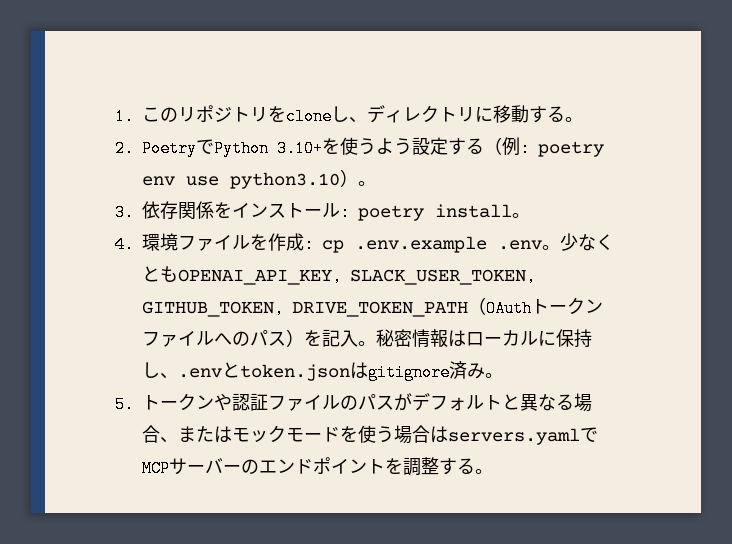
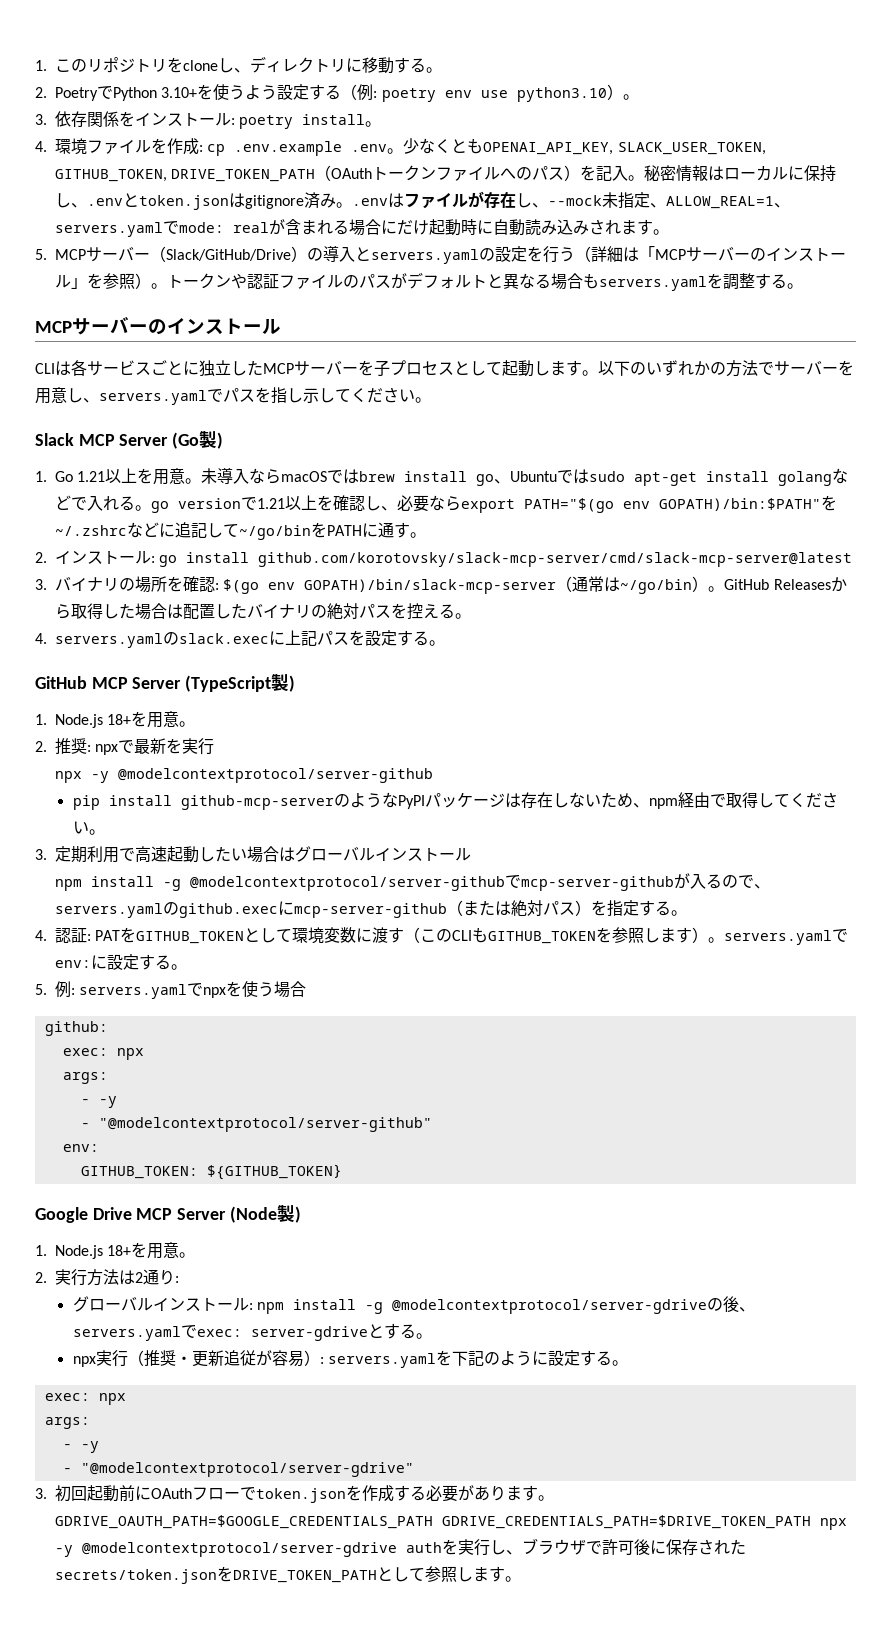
- 秘密情報はローカルに保持し、.envとtoken.jsonはgitignore済み。
- 5.トークンや認証ファイルのパスがデフォルトと異なる場合、またはモックモードを使う場合はservers.yamlでMCPサーバーのエンドポイントを調整する。
+ 秘密情報はローカルに保持し、.envとtoken.jsonはgitignore済み。.envはファイルが存在し、--mock未指定、ALLOW_REAL=1、servers.yamlでmode: realが含まれる場合にだけ起動時に自動読み込みされます。
+ 5. MCPサーバー（Slack/GitHub/Drive）の導入とservers.yamlの設定を行う（詳細は「MCPサーバーのインストール」を参照）。トークンや認証ファイルのパスがデフォルトと異なる場合もservers.yamlを調整する。
+ MCPサーバーのインストール
+ CLIは各サービスごとに独立したMCPサーバーを子プロセスとして起動します。以下のいずれかの方法でサーバーを用意し、servers.yamlでパスを指し示してください。
+ Slack MCP Server (Go製)
+ 1. Go 1.21以上を用意。未導入ならmacOSではbrew install go、Ubuntuではsudo apt-get install golangなどで入れる。go versionで1.21以上を確認し、必要ならexport PATH="$(go env GOPATH)/bin:$PATH"を~/.zshrcなどに追記して~/go/binをPATHに通す。
+ 2.インストール: go install github.com/korotovsky/slack-mcp-server/cmd/slack-mcp-server@latest
+ 3.バイナリの場所を確認: $(go env GOPATH)/bin/slack-mcp-server（通常は~/go/bin）。GitHub Releasesから取得した場合は配置したバイナリの絶対パスを控える。
+ 4. servers.yamlのslack.execに上記パスを設定する。
+ GitHub MCP Server (TypeScript製)
+ 1. Node.js 18+を用意。
+ 2.推奨: npxで最新を実行
+ npx -y @modelcontextprotocol/server-github
+ pip install github-mcp-serverのようなPyPIパッケージは存在しないため、npm経由で取得してください。
+ 3.定期利用で高速起動したい場合はグローバルインストール
+ npm install -g @modelcontextprotocol/server-githubでmcp-server-githubが入るので、servers.yamlのgithub.execにmcp-server-github（または絶対パス）を指定する。
+ 4.認証: PATをGITHUB_TOKENとして環境変数に渡す（このCLIもGITHUB_TOKENを参照します）。servers.yamlでenv:に設定する。
+ 5.例: servers.yamlでnpxを使う場合
+ github:
+ exec: npx
+ args:
+ - -y
+ - "@modelcontextprotocol/server-github"
+ env:
+ GITHUB_TOKEN: ${GITHUB_TOKEN}
+ Google Drive MCP Server (Node製)
+ 1. Node.js 18+を用意。
+ 2.実行方法は2通り:
+ グローバルインストール: npm install -g @modelcontextprotocol/server-gdriveの後、servers.yamlでexec: server-gdriveとする。
+ npx実行（推奨・更新追従が容易）: servers.yamlを下記のように設定する。
+ exec: npx
+ args:
+ - -y
+ - "@modelcontextprotocol/server-gdrive"
+ 3.初回起動前にOAuthフローでtoken.jsonを作成する必要があります。GDRIVE_OAUTH_PATH=$GOOGLE_CREDENTIALS_PATH GDRIVE_CREDENTIALS_PATH=$DRIVE_TOKEN_PATH npx -y @modelcontextprotocol/server-gdrive authを実行し、ブラウザで許可後に保存されたsecrets/token.jsonをDRIVE_TOKEN_PATHとして参照します。

